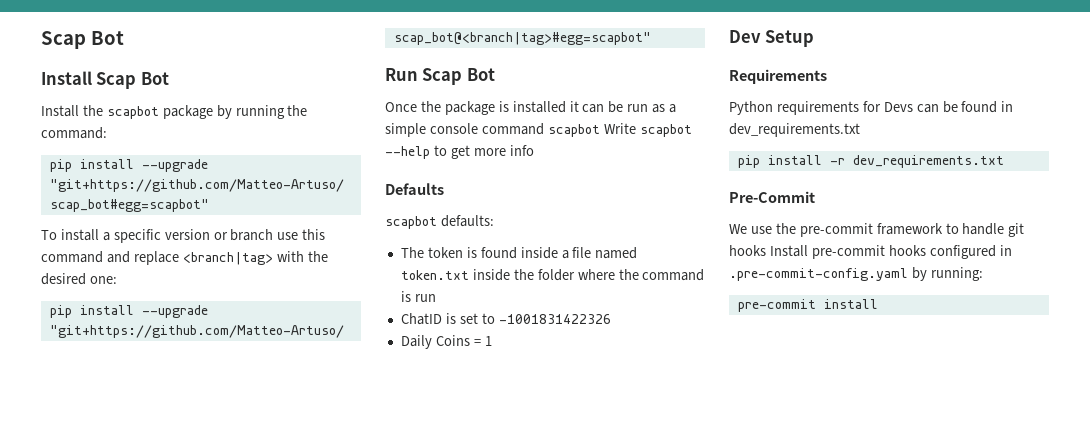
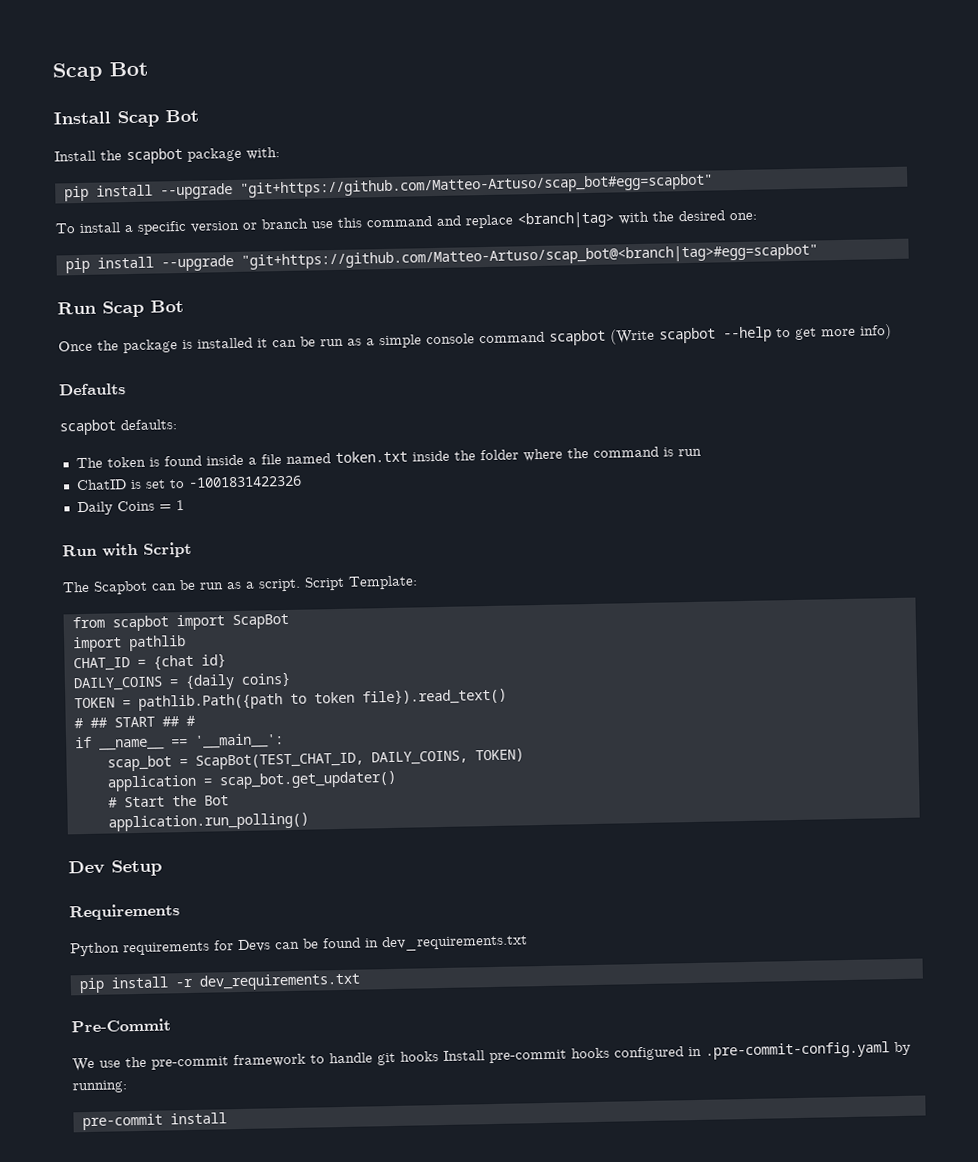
- Install the scapbot package by running the command:
+ Install the scapbot package with:
- Once the package is installed it can be run as a simple console command scapbot Write scapbot --help to get more info
+ Once the package is installed it can be run as a simple console command scapbot (Write scapbot --help to get more info)
+ Run with Script
+ The Scapbot can be run as a script. Script Template:
+ from scapbot import ScapBot
+ import pathlib
+ CHAT_ID = {chat id}
+ DAILY_COINS = {daily coins}
+ TOKEN = pathlib.Path({path to token file}).read_text()
+ # ## START ## #
+ if __name__ == '__main__':
+ scap_bot = ScapBot(TEST_CHAT_ID, DAILY_COINS, TOKEN)
+ application = scap_bot.get_updater()
+ # Start the Bot
+ application.run_polling()

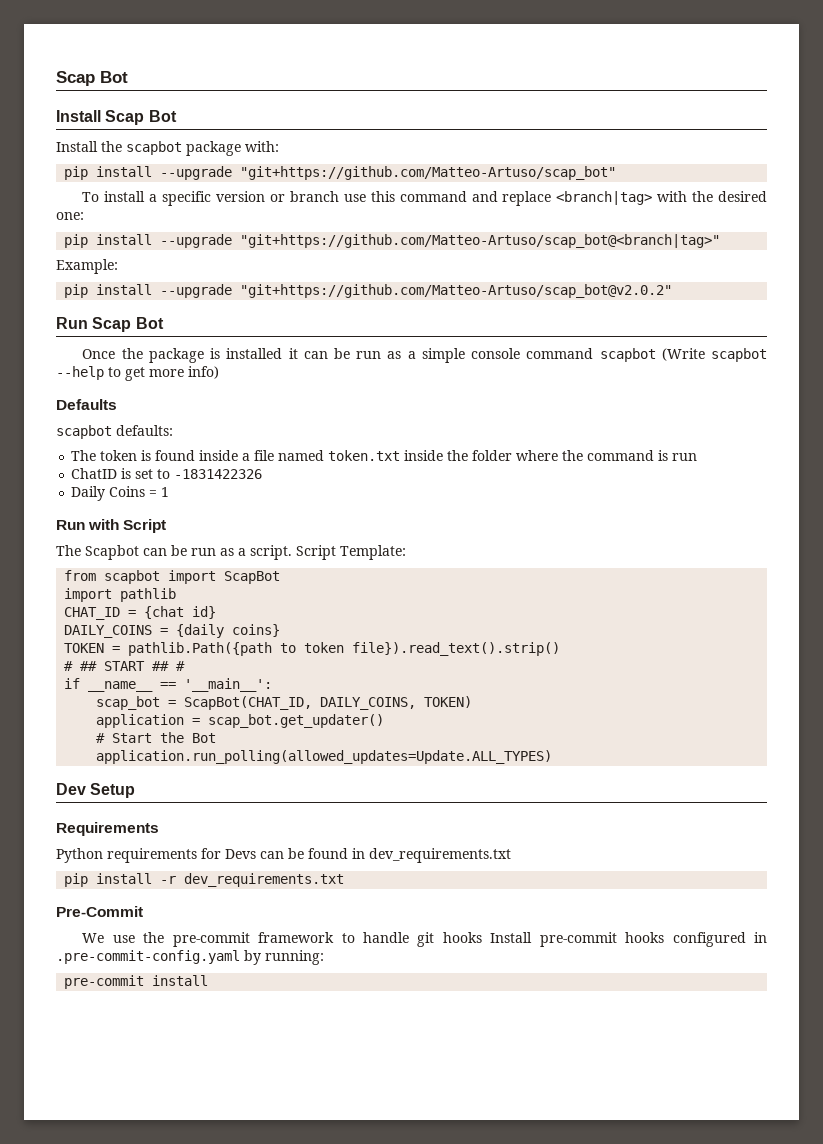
- pip install --upgrade "git+https://github.com/Matteo-Artuso/scap_bot#egg=scapbot"
+ pip install --upgrade "git+https://github.com/Matteo-Artuso/scap_bot"
- pip install --upgrade "git+https://github.com/Matteo-Artuso/scap_bot@<branch|tag>#egg=scapbot"
+ pip install --upgrade "git+https://github.com/Matteo-Artuso/scap_bot@<branch|tag>"
+ Example:
+ pip install --upgrade "git+https://github.com/Matteo-Artuso/scap_bot@v2.0.2"
- ChatID is set to -1001831422326
+ ChatID is set to -1831422326
- TOKEN = pathlib.Path({path to token file}).read_text()
+ TOKEN = pathlib.Path({path to token file}).read_text().strip()
- scap_bot = ScapBot(TEST_CHAT_ID, DAILY_COINS, TOKEN)
+ scap_bot = ScapBot(CHAT_ID, DAILY_COINS, TOKEN)
- application.run_polling()
+ application.run_polling(allowed_updates=Update.ALL_TYPES)

